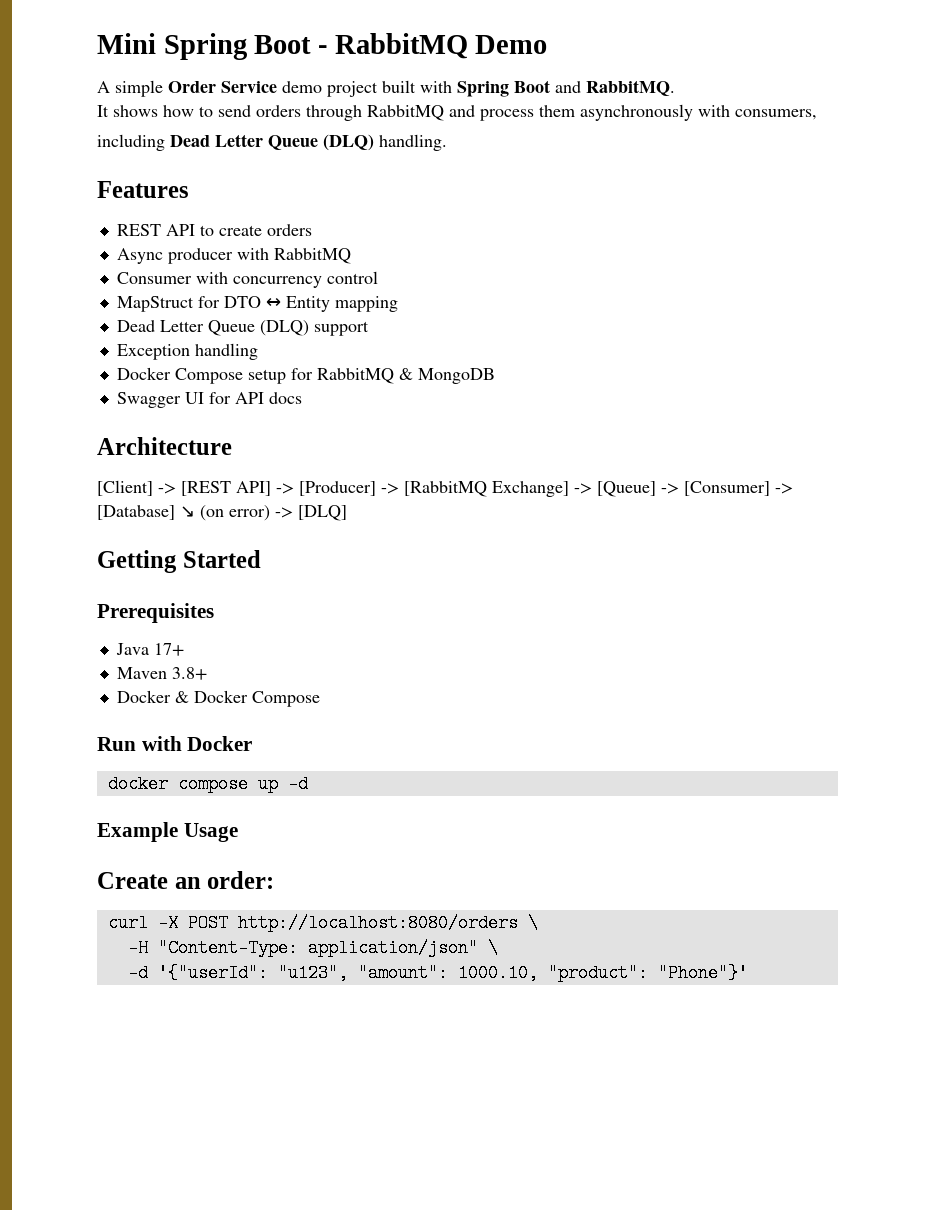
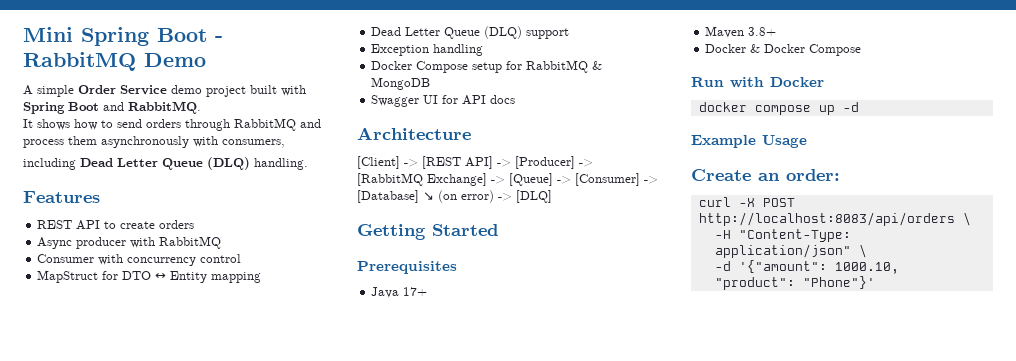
- curl -X POST http://localhost:8080/orders \
+ curl -X POST http://localhost:8083/api/orders \
- -d '{"userId": "u123", "amount": 1000.10, "product": "Phone"}'
+ -d '{"amount": 1000.10, "product": "Phone"}'

